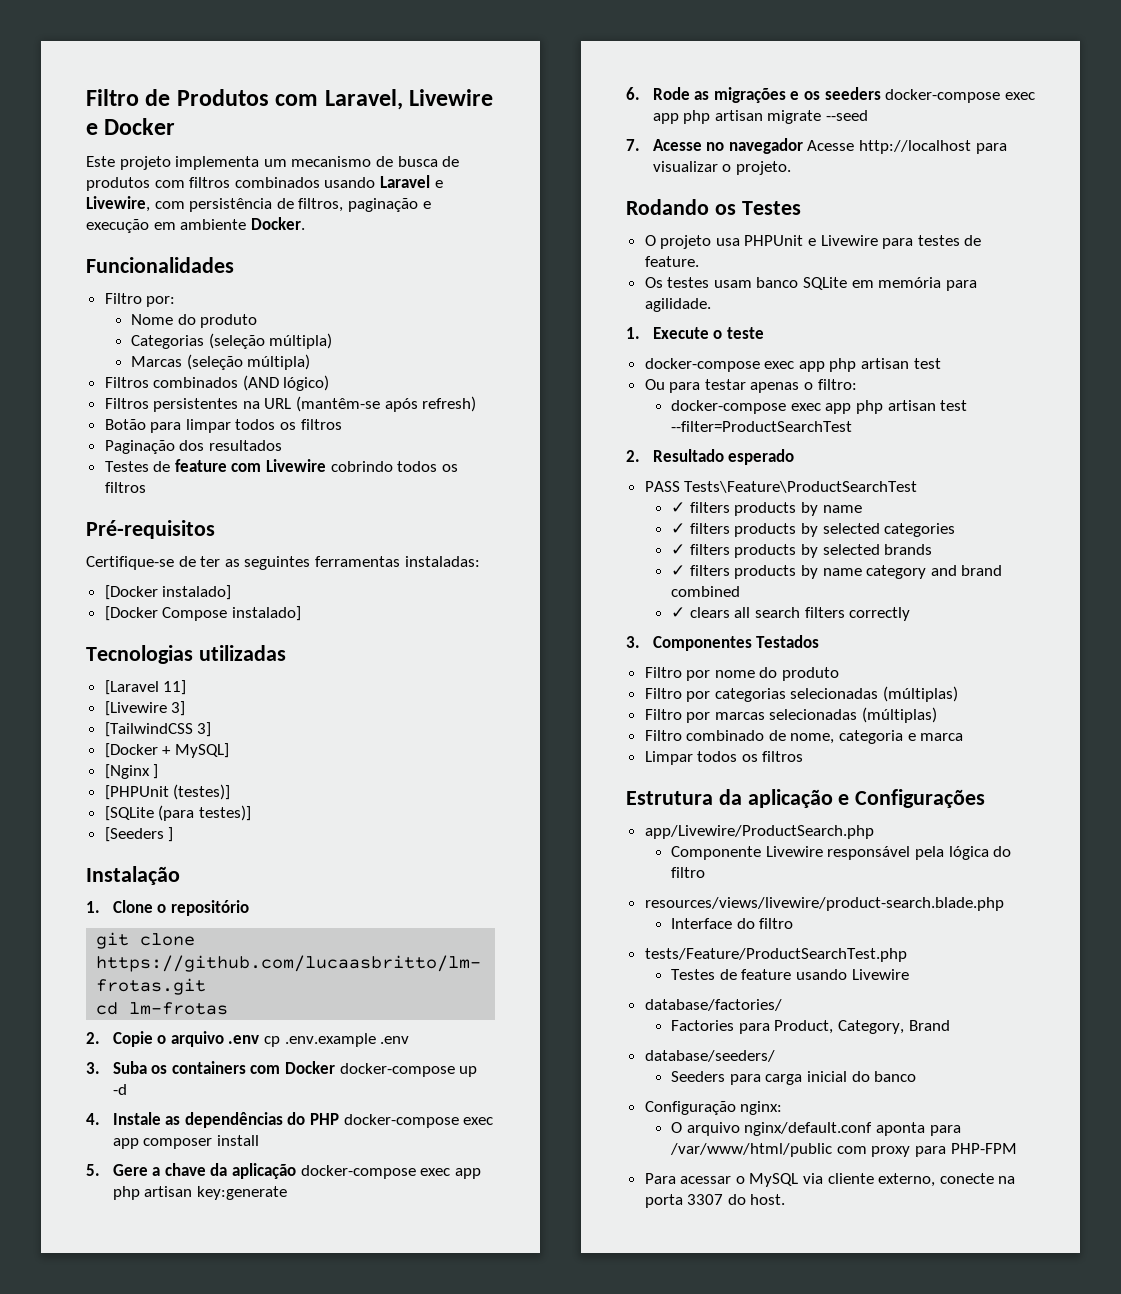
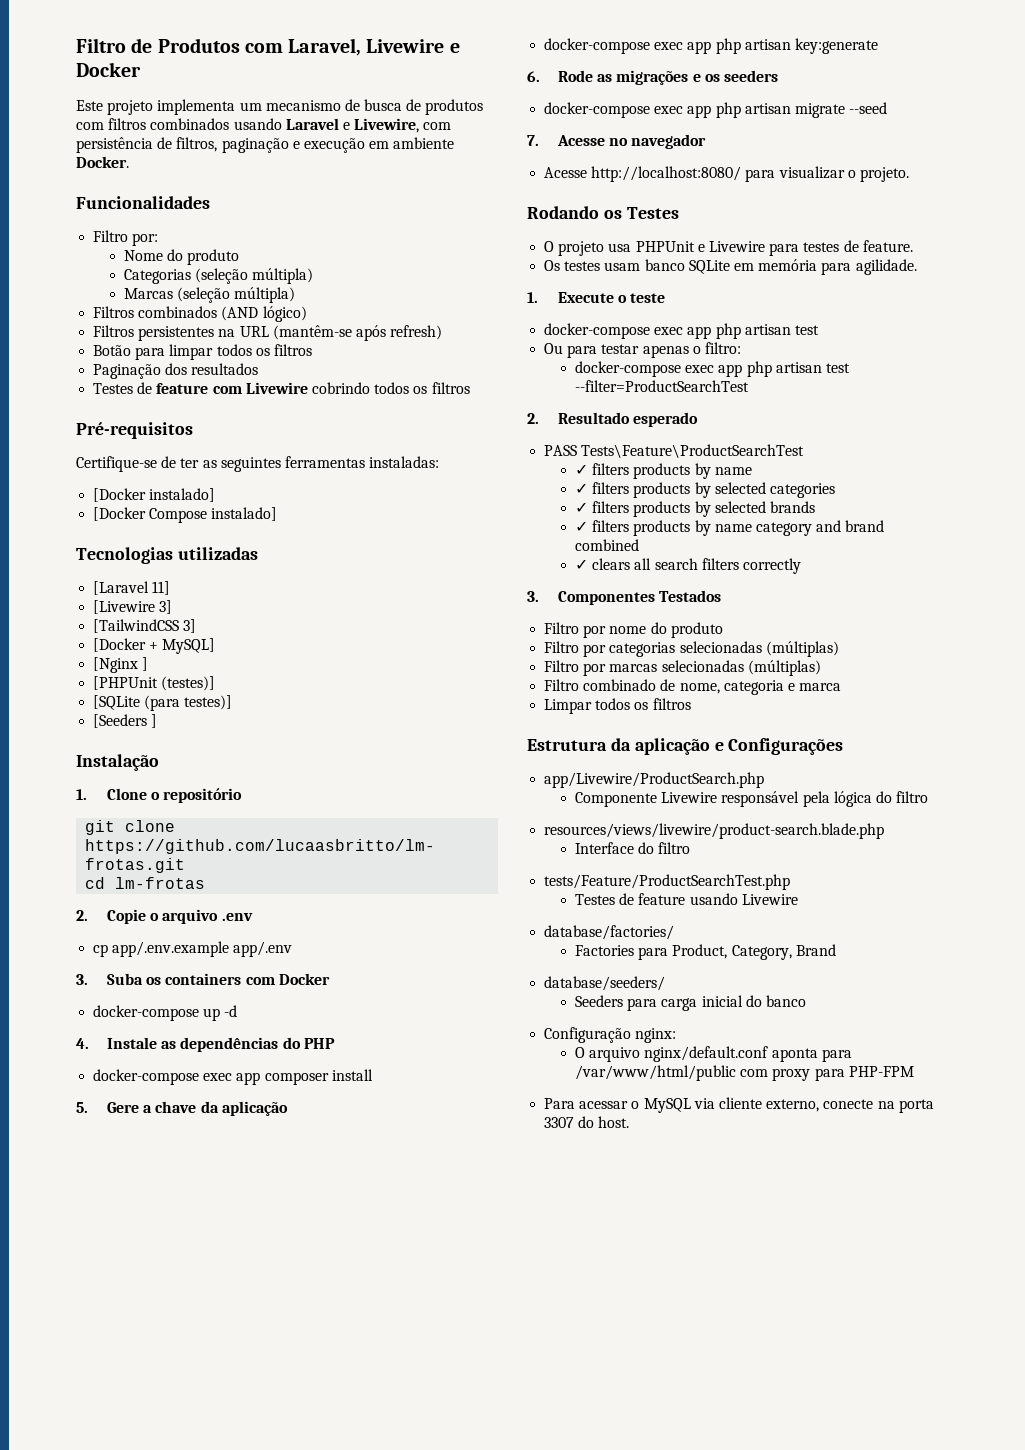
- 2. Copie o arquivo .env cp .env.example .env
+ 2. Copie o arquivo .env
+ cp app/.env.example app/.env
- 3. Suba os containers com Docker docker-compose up -d
+ 3. Suba os containers com Docker
+ docker-compose up -d
- 4. Instale as dependências do PHP docker-compose exec app composer install
+ 4. Instale as dependências do PHP
+ docker-compose exec app composer install
- 5. Gere a chave da aplicação docker-compose exec app php artisan key:generate
+ 5. Gere a chave da aplicação
+ docker-compose exec app php artisan key:generate
- 6. Rode as migrações e os seeders docker-compose exec app php artisan migrate --seed
+ 6. Rode as migrações e os seeders
+ docker-compose exec app php artisan migrate --seed
- 7. Acesse no navegador Acesse http://localhost para visualizar o projeto.
+ 7. Acesse no navegador
+ Acesse http://localhost:8080/ para visualizar o projeto.

